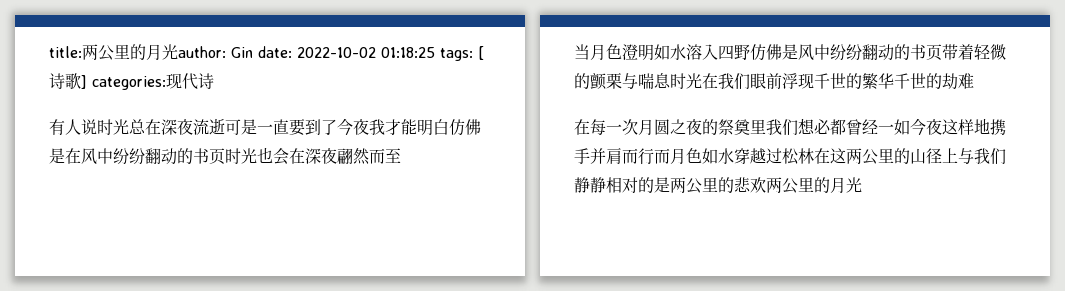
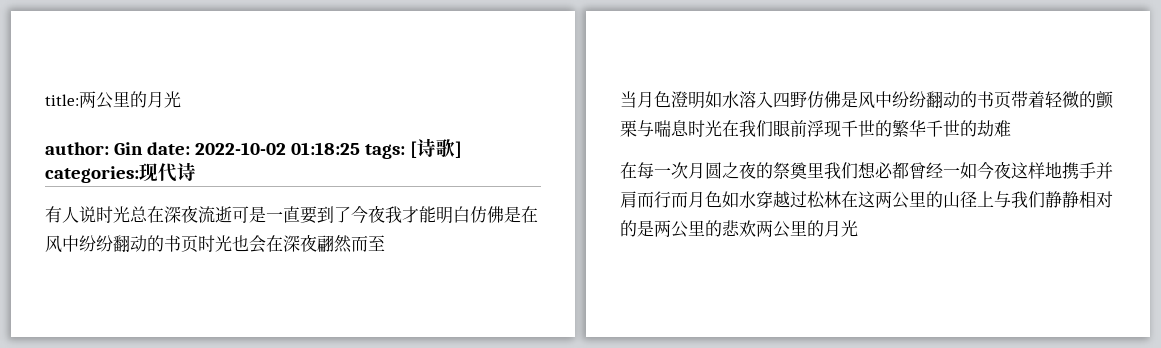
- title:两公里的月光author: Gin date: 2022-10-02 01:18:25 tags: [诗歌] categories:现代诗
+ title:两公里的月光
+ author: Gin date: 2022-10-02 01:18:25 tags: [诗歌] categories:现代诗

